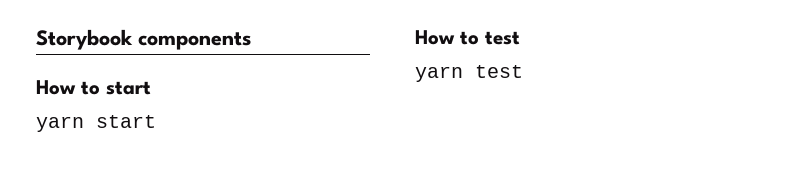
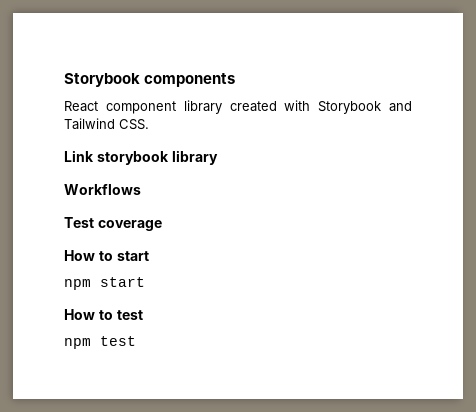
+ React component library created with Storybook and Tailwind CSS.
+ Link storybook library
+ Workflows
+ Test coverage
- yarn start
+ npm start
- yarn test
+ npm test

